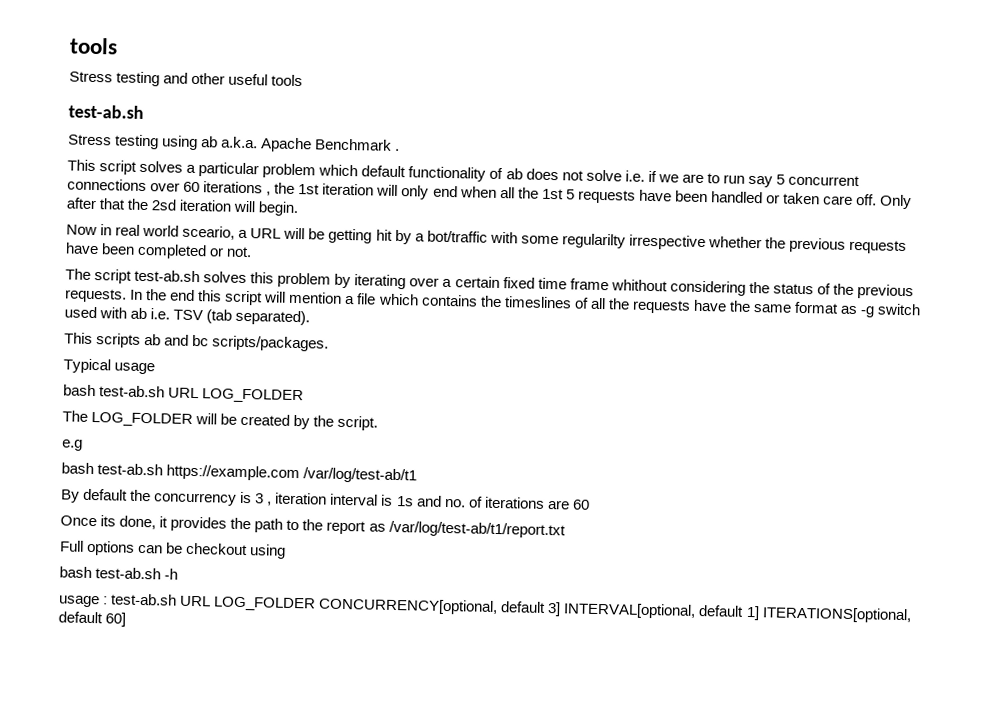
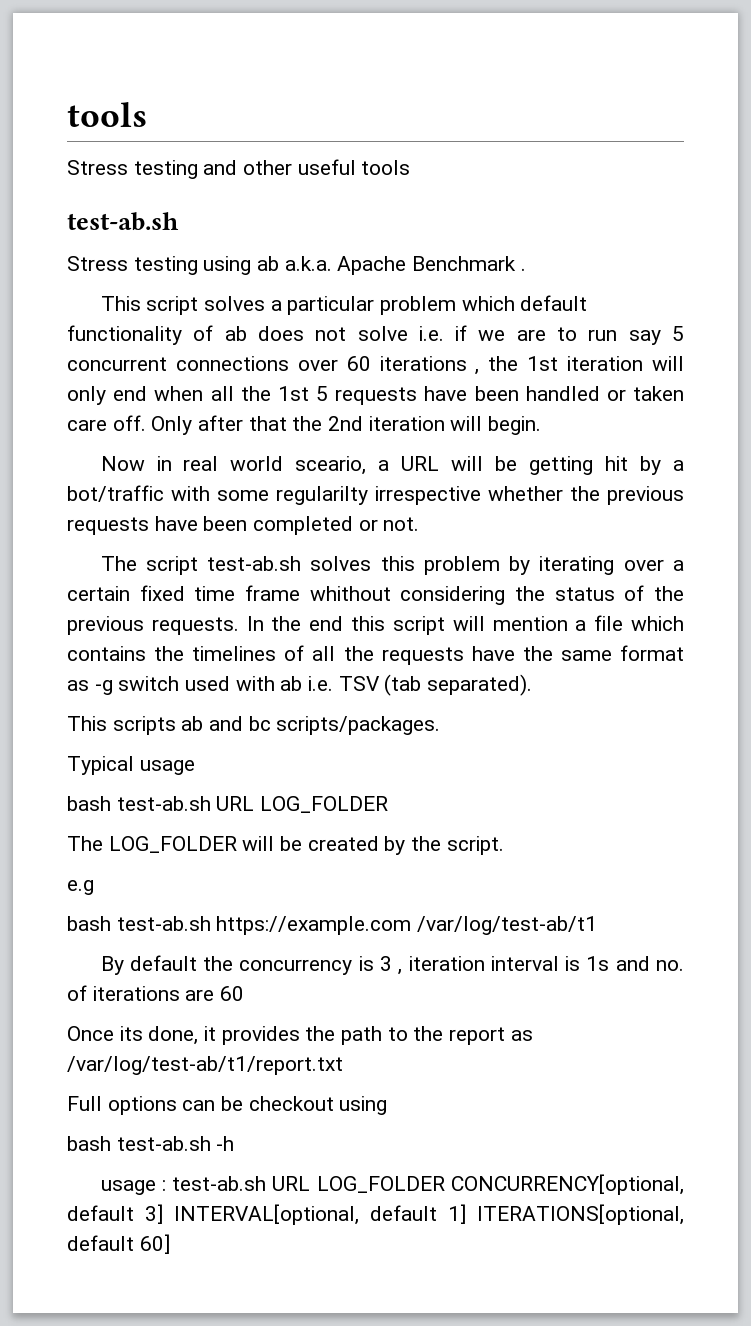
- Only after that the 2sd iteration will begin.
+ Only after that the 2nd iteration will begin.
- In the end this script will mention a file which contains the timeslines of all the requests have the same format as -g switch used with ab i.e. TSV (tab separated).
+ In the end this script will mention a file which contains the timelines of all the requests have the same format as -g switch used with ab i.e. TSV (tab separated).

